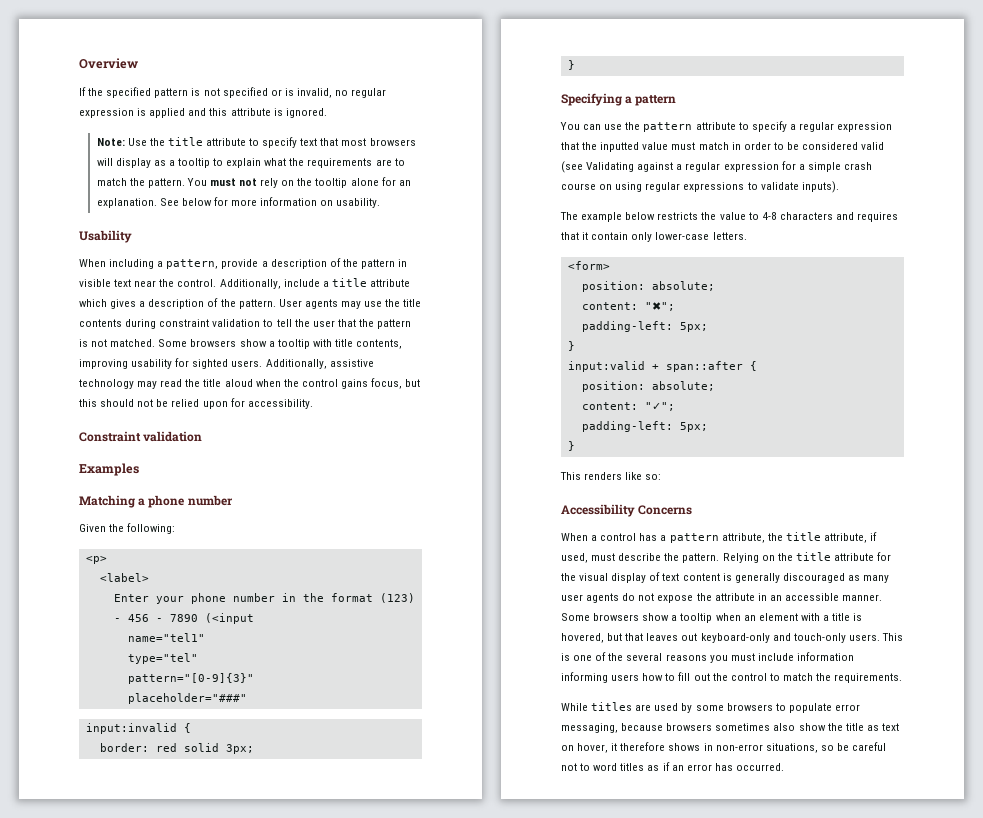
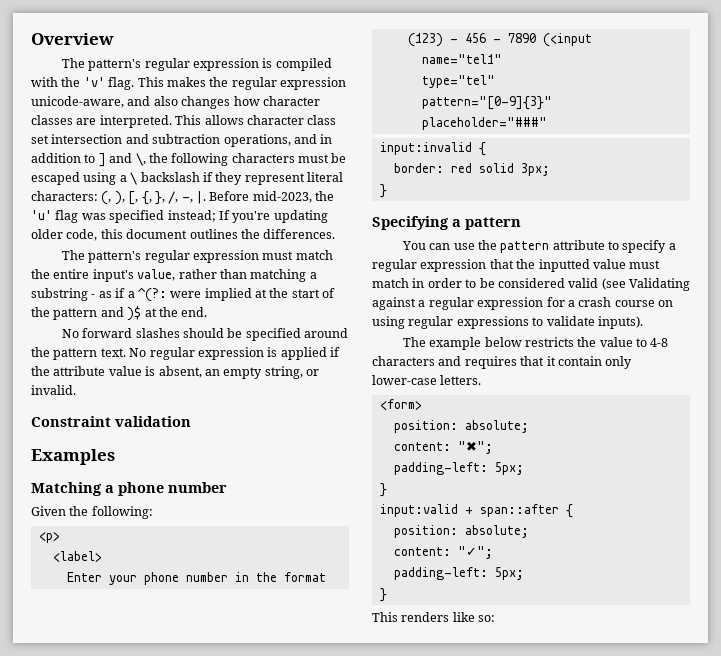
- If the specified pattern is not specified or is invalid, no regular expression is applied and this attribute is ignored.
- Note: Use the title attribute to specify text that most browsers will display as a tooltip to explain what the requirements are to match the pattern. You must not rely on the tooltip alone for an explanation. See below for more information on usability.
- Usability
- When including a pattern, provide a description of the pattern in visible text near the control. Additionally, include a title attribute which gives a description of the pattern. User agents may use the title contents during constraint validation to tell the user that the pattern is not matched. Some browsers show a tooltip with title contents, improving usability for sighted users. Additionally, assistive technology may read the title aloud when the control gains focus, but this should not be relied upon for accessibility.
+ The pattern's regular expression is compiled with the 'v' flag. This makes the regular expression unicode-aware, and also changes how character classes are interpreted. This allows character class set intersection and subtraction operations, and in addition to ] and \, the following characters must be escaped using a \ backslash if they represent literal characters: (, ), [, {, }, /, -, |. Before mid-2023, the 'u' flag was specified instead; If you're updating older code, this document outlines the differences.
+ The pattern's regular expression must match the entire input's value, rather than matching a substring - as if a ^(?: were implied at the start of the pattern and )$ at the end.
+ No forward slashes should be specified around the pattern text. No regular expression is applied if the attribute value is absent, an empty string, or invalid.
- You can use the pattern attribute to specify a regular expression that the inputted value must match in order to be considered valid (see Validating against a regular expression for a simple crash course on using regular expressions to validate inputs).
+ You can use the pattern attribute to specify a regular expression that the inputted value must match in order to be considered valid (see Validating against a regular expression for a crash course on using regular expressions to validate inputs).
- Accessibility Concerns
- When a control has a pattern attribute, the title attribute, if used, must describe the pattern. Relying on the title attribute for the visual display of text content is generally discouraged as many user agents do not expose the attribute in an accessible manner. Some browsers show a tooltip when an element with a title is hovered, but that leaves out keyboard-only and touch-only users. This is one of the several reasons you must include information informing users how to fill out the control to match the requirements.
- While titles are used by some browsers to populate error messaging, because browsers sometimes also show the title as text on hover, it therefore shows in non-error situations, so be careful not to word titles as if an error has occurred.

